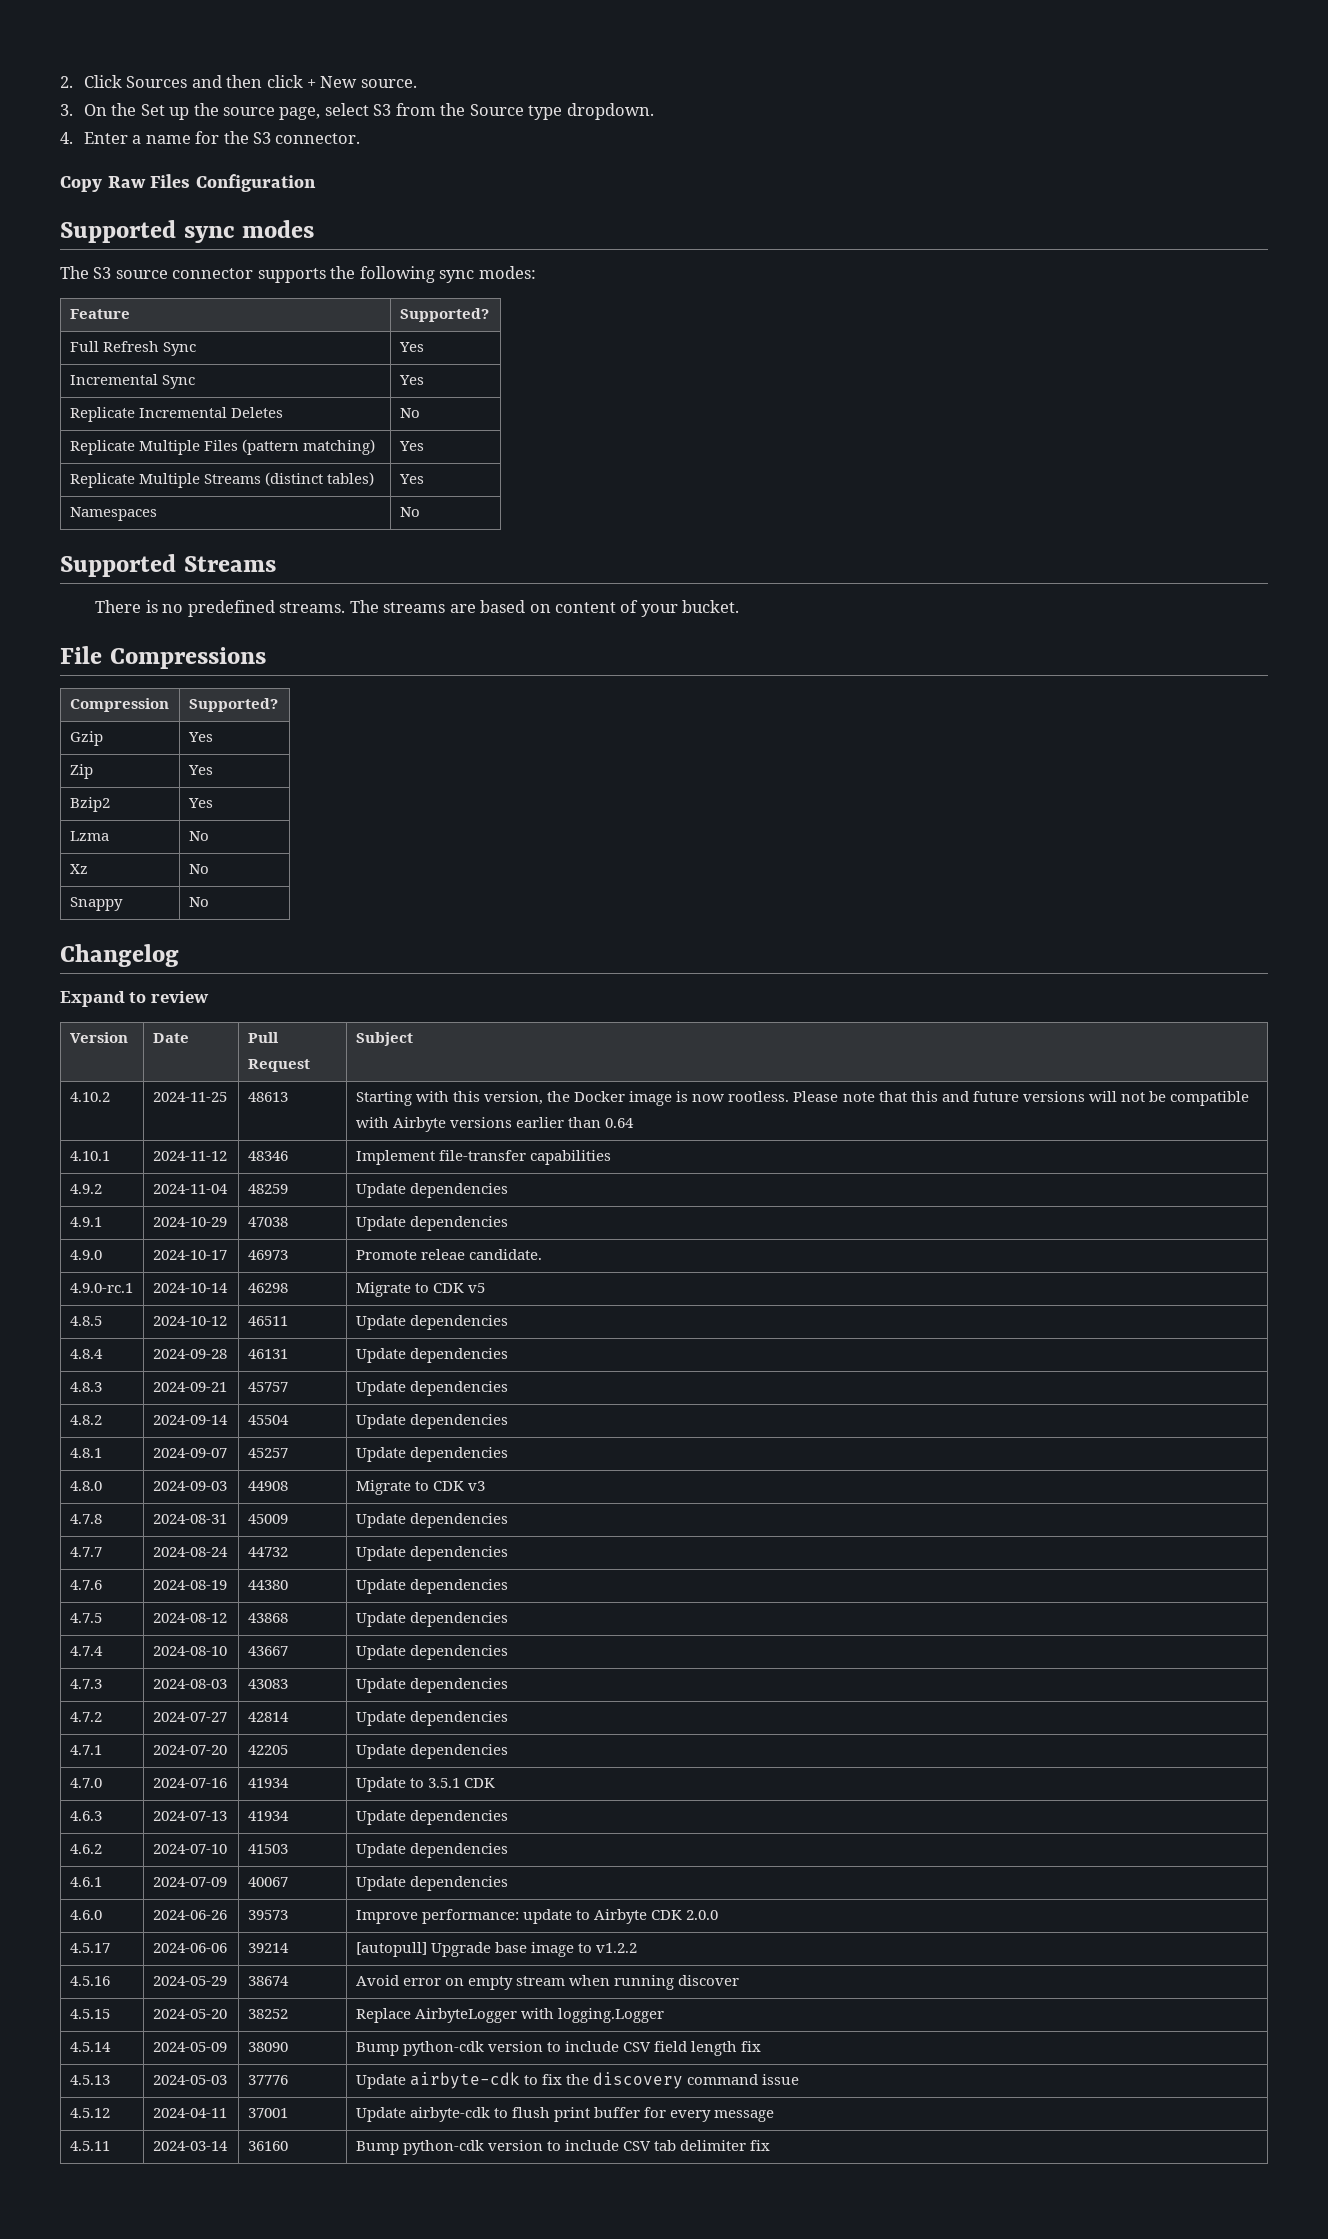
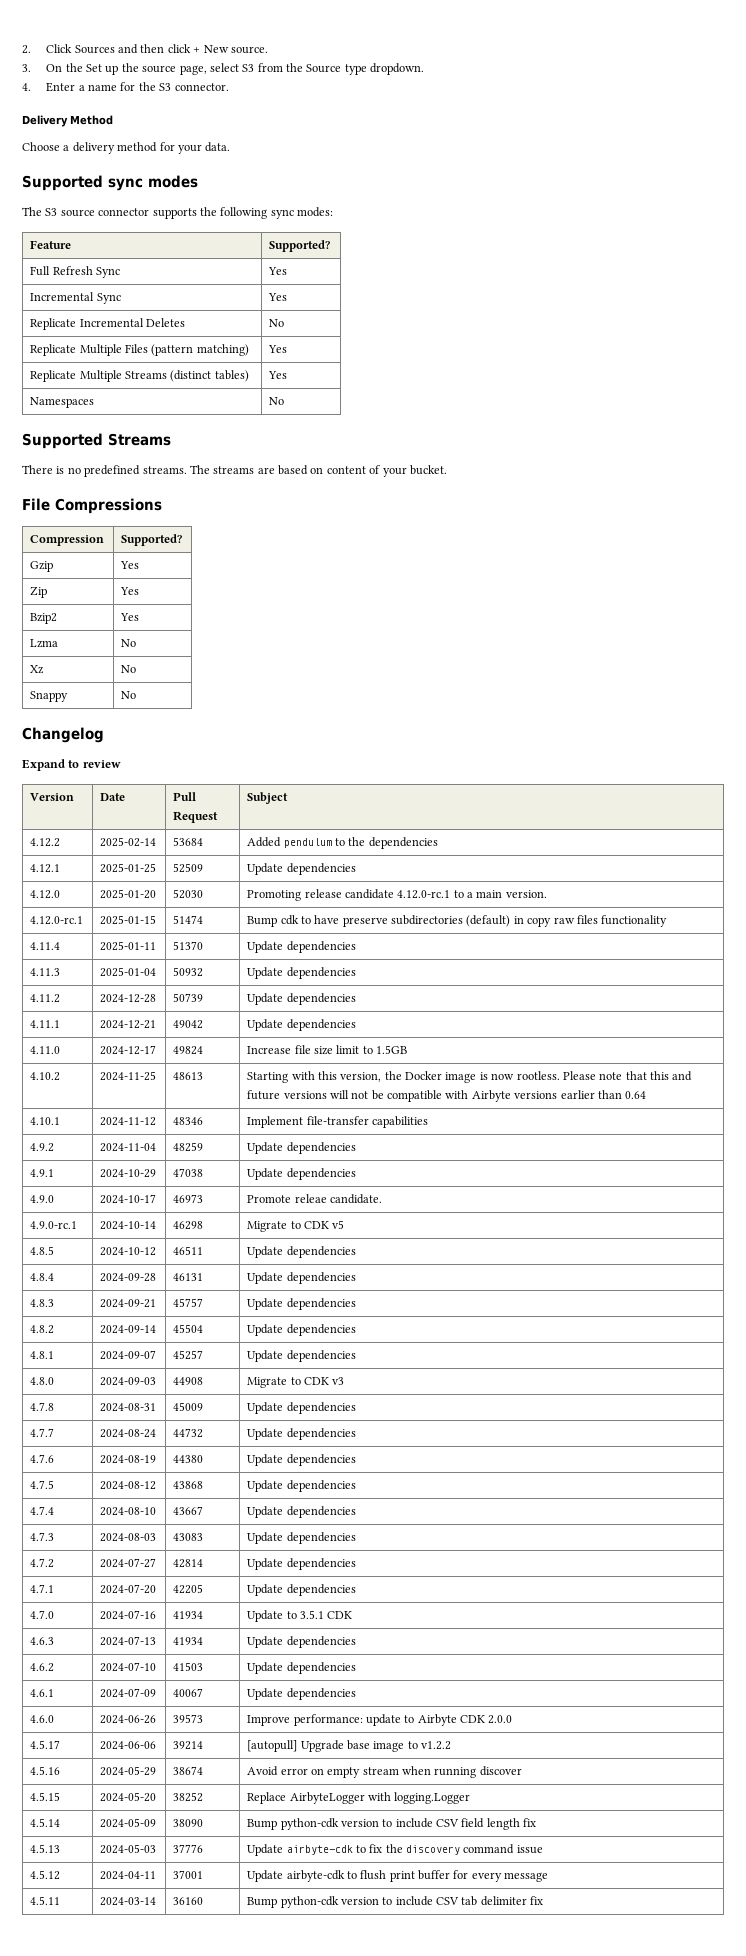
- Copy Raw Files Configuration
+ Delivery Method
+ Choose a delivery method for your data.
+ 4.12.2 | 2025-02-14 | 53684 | Added pendulum to the dependencies
+ 4.12.1 | 2025-01-25 | 52509 | Update dependencies
+ 4.12.0 | 2025-01-20 | 52030 | Promoting release candidate 4.12.0-rc.1 to a main version.
+ 4.12.0-rc.1 | 2025-01-15 | 51474 | Bump cdk to have preserve subdirectories (default) in copy raw files functionality
+ 4.11.4 | 2025-01-11 | 51370 | Update dependencies
+ 4.11.3 | 2025-01-04 | 50932 | Update dependencies
+ 4.11.2 | 2024-12-28 | 50739 | Update dependencies
+ 4.11.1 | 2024-12-21 | 49042 | Update dependencies
+ 4.11.0 | 2024-12-17 | 49824 | Increase file size limit to 1.5GB

